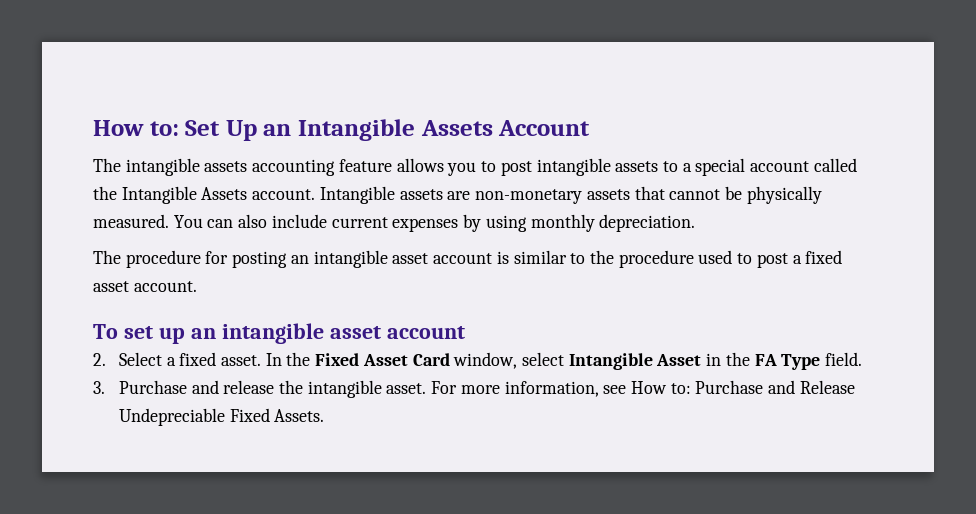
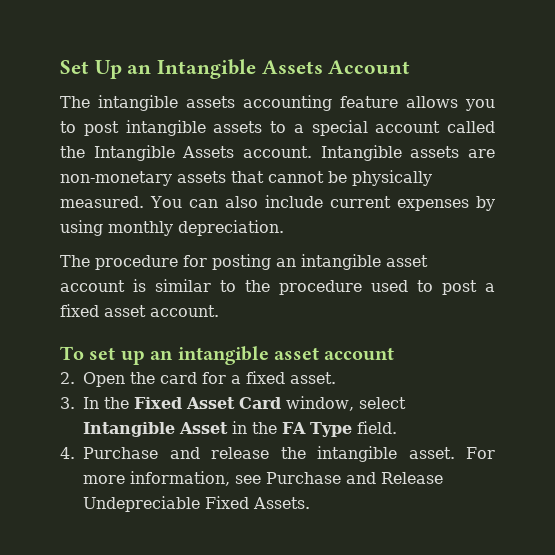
- How to: Set Up an Intangible Assets Account
+ Set Up an Intangible Assets Account
- 2. Select a fixed asset. In the Fixed Asset Card window, select Intangible Asset in the FA Type field.
+ 2. Open the card for a fixed asset.
+ 3. In the Fixed Asset Card window, select Intangible Asset in the FA Type field.
- 3. Purchase and release the intangible asset.
+ 4. Purchase and release the intangible asset.
- For more information, see How to: Purchase and Release Undepreciable Fixed Assets.
+ For more information, see Purchase and Release Undepreciable Fixed Assets.

